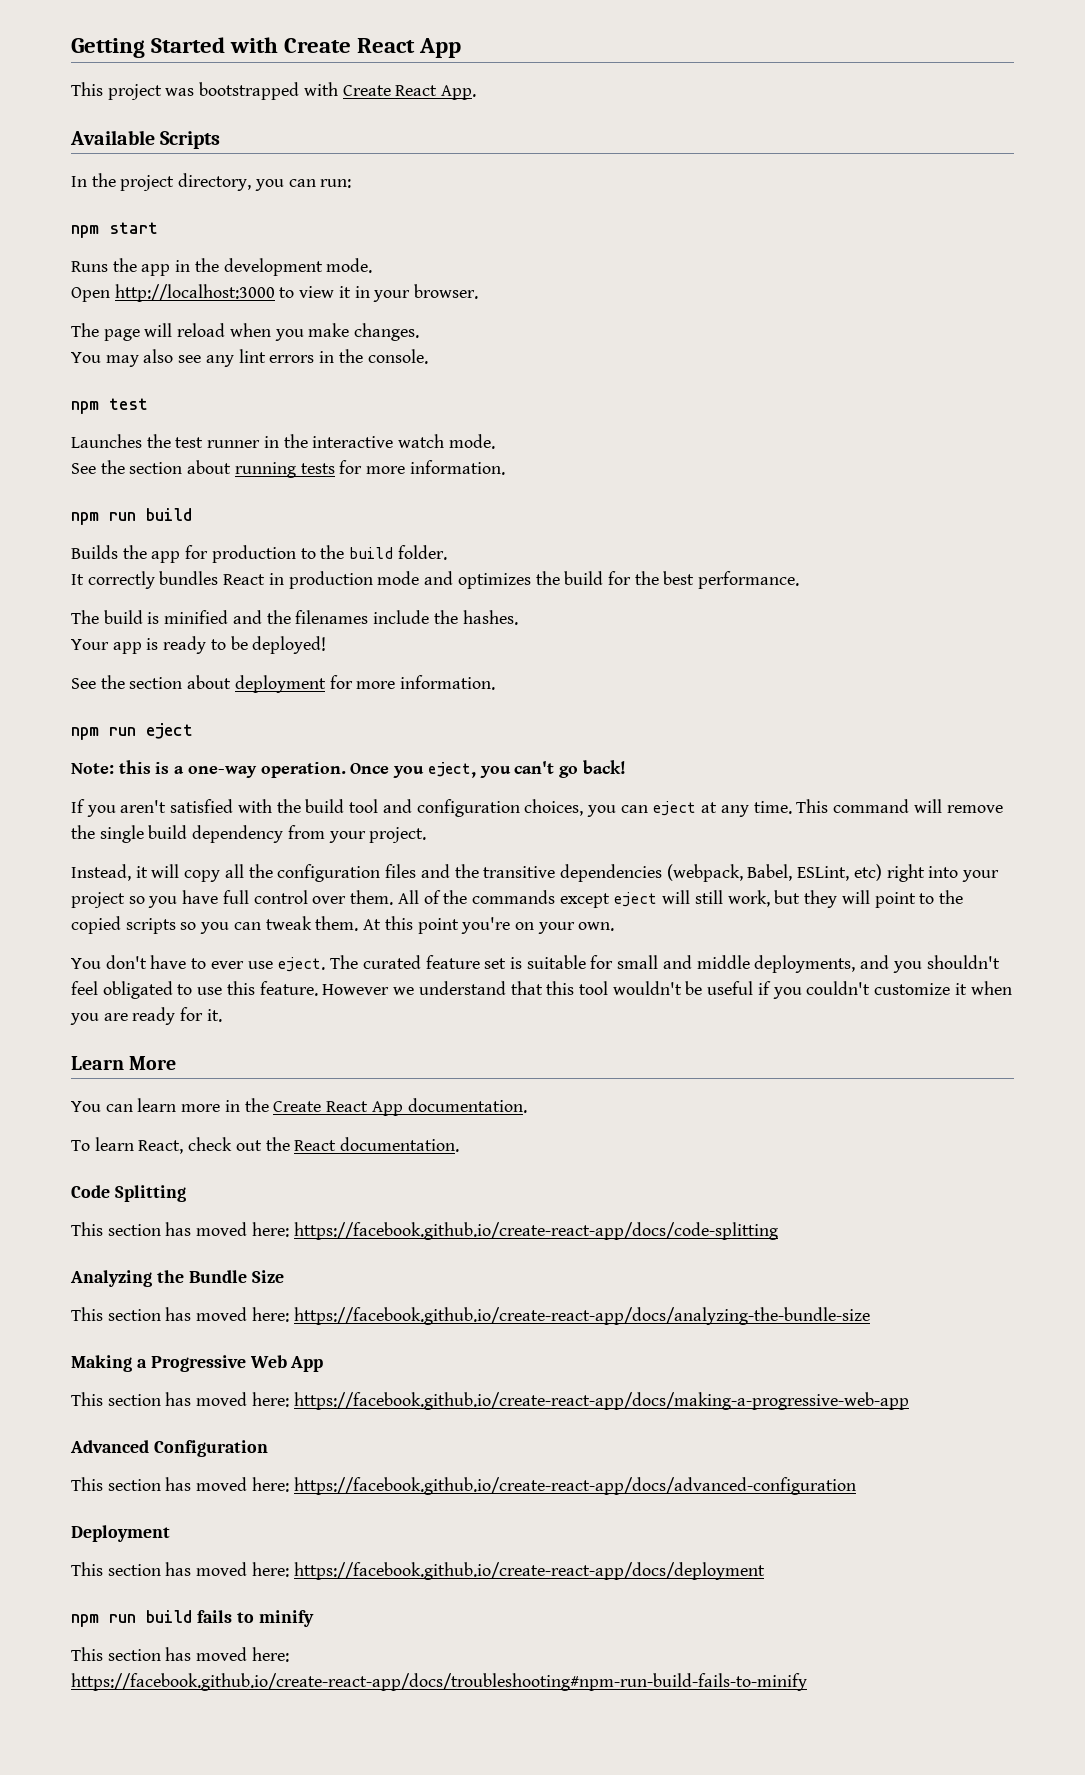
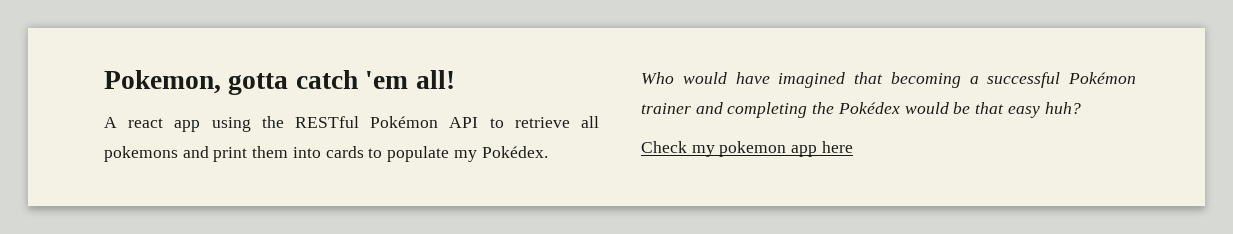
- Getting Started with Create React App
- This project was bootstrapped with Create React App.
- Available Scripts
- In the project directory, you can run:
- npm start
- Runs the app in the development mode.
- Open http://localhost:3000 to view it in your browser.
- The page will reload when you make changes.
- You may also see any lint errors in the console.
- npm test
- Launches the test runner in the interactive watch mode.
- See the section about running tests for more information.
- npm run build
- Builds the app for production to the build folder.
- It correctly bundles React in production mode and optimizes the build for the best performance.
- The build is minified and the filenames include the hashes.
- Your app is ready to be deployed!
- See the section about deployment for more information.
- npm run eject
- Note: this is a one-way operation. Once you eject, you can't go back!
- If you aren't satisfied with the build tool and configuration choices, you can eject at any time. This command will remove the single build dependency from your project.
- Instead, it will copy all the configuration files and the transitive dependencies (webpack, Babel, ESLint, etc) right into your project so you have full control over them. All of the commands except eject will still work, but they will point to the copied scripts so you can tweak them. At this point you're on your own.
- You don't have to ever use eject. The curated feature set is suitable for small and middle deployments, and you shouldn't feel obligated to use this feature. However we understand that this tool wouldn't be useful if you couldn't customize it when you are ready for it.
- Learn More
- You can learn more in the Create React App documentation.
- To learn React, check out the React documentation.
- Code Splitting
- This section has moved here: https://facebook.github.io/create-react-app/docs/code-splitting
- Analyzing the Bundle Size
- This section has moved here: https://facebook.github.io/create-react-app/docs/analyzing-the-bundle-size
- Making a Progressive Web App
- This section has moved here: https://facebook.github.io/create-react-app/docs/making-a-progressive-web-app
- Advanced Configuration
- This section has moved here: https://facebook.github.io/create-react-app/docs/advanced-configuration
- Deployment
- This section has moved here: https://facebook.github.io/create-react-app/docs/deployment
- npm run build fails to minify
- This section has moved here: https://facebook.github.io/create-react-app/docs/troubleshooting#npm-run-build-fails-to-minify
+ Pokemon, gotta catch 'em all!
+ A react app using the RESTful Pokémon API to retrieve all pokemons and print them into cards to populate my Pokédex.
+ Who would have imagined that becoming a successful Pokémon trainer and completing the Pokédex would be that easy huh?
+ Check my pokemon app here

